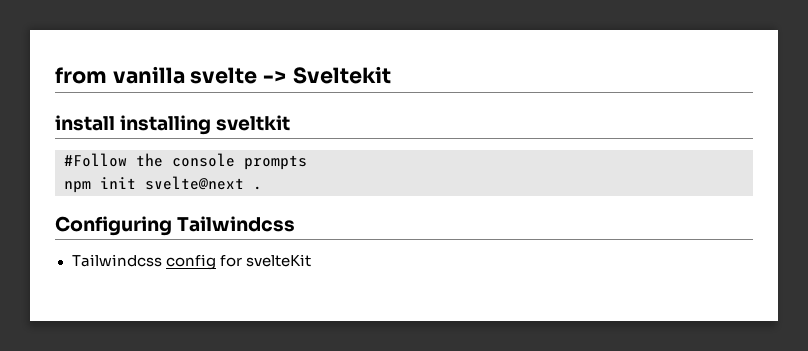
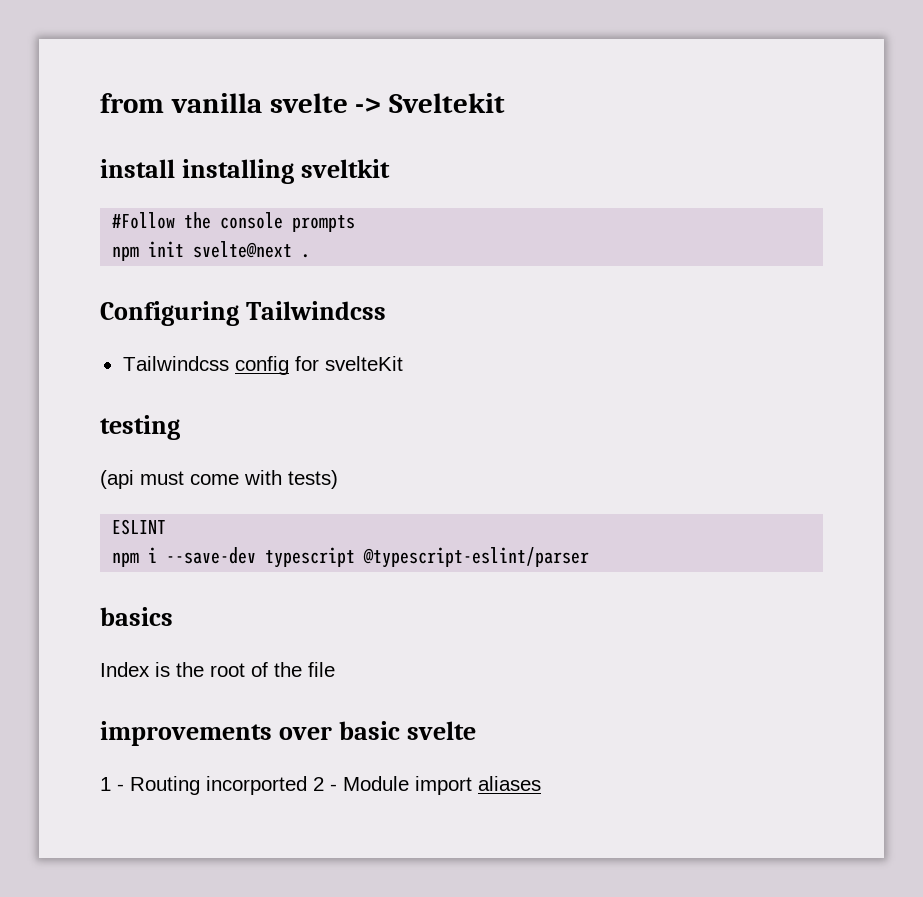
+ testing
+ (api must come with tests)
+ ESLINT
+ npm i --save-dev typescript @typescript-eslint/parser
+ basics
+ Index is the root of the file
+ improvements over basic svelte
+ 1 - Routing incorported 2 - Module import aliases

